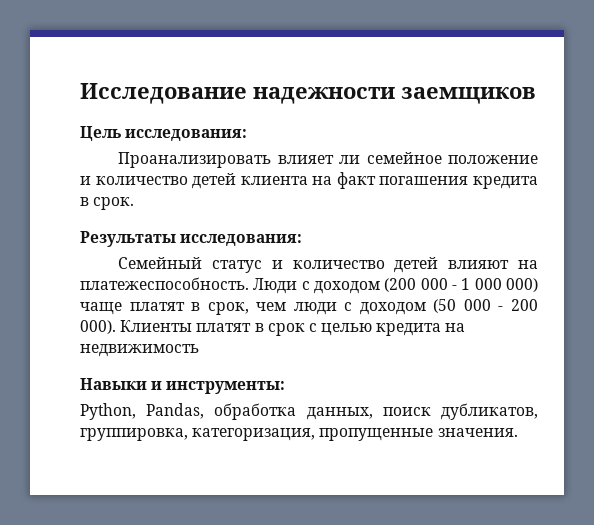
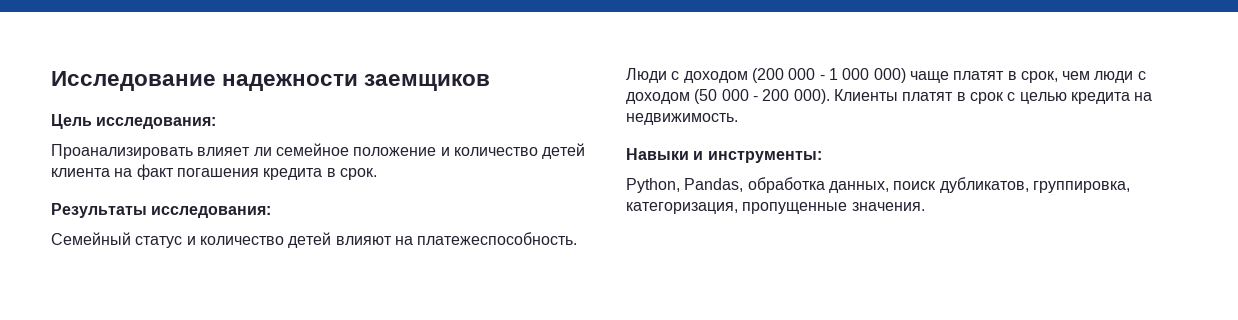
- Клиенты платят в срок с целью кредита на недвижимость
+ Клиенты платят в срок с целью кредита на недвижимость.

